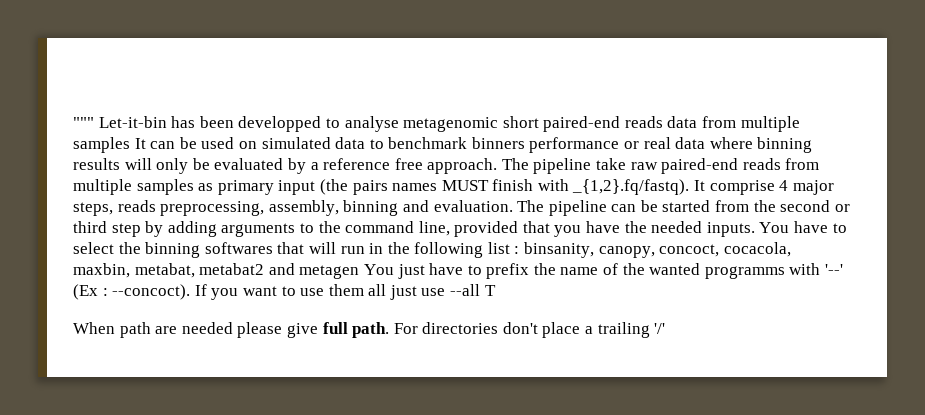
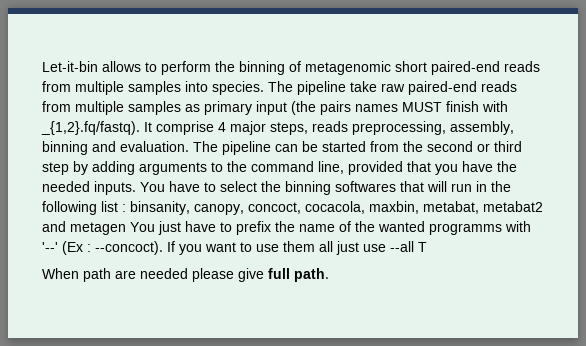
- """ Let-it-bin has been developped to analyse metagenomic short paired-end reads data from multiple samples It can be used on simulated data to benchmark binners performance or real data where binning results will only be evaluated by a reference free approach.
+ Let-it-bin allows to perform the binning of metagenomic short paired-end reads from multiple samples into species.
- For directories don't place a trailing '/'

